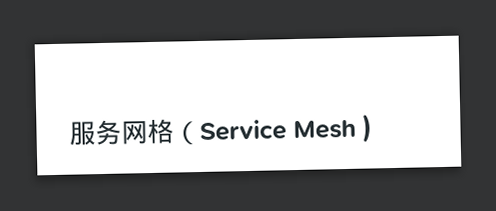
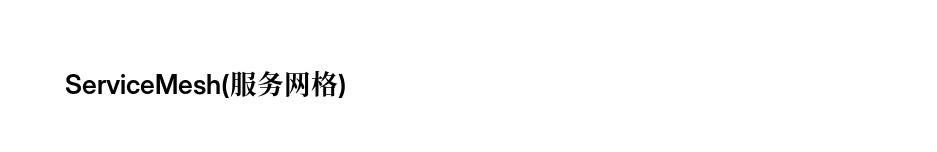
- 服务网格（Service Mesh )
+ ServiceMesh(服务网格)

